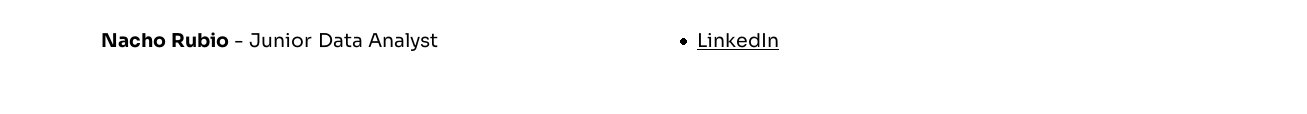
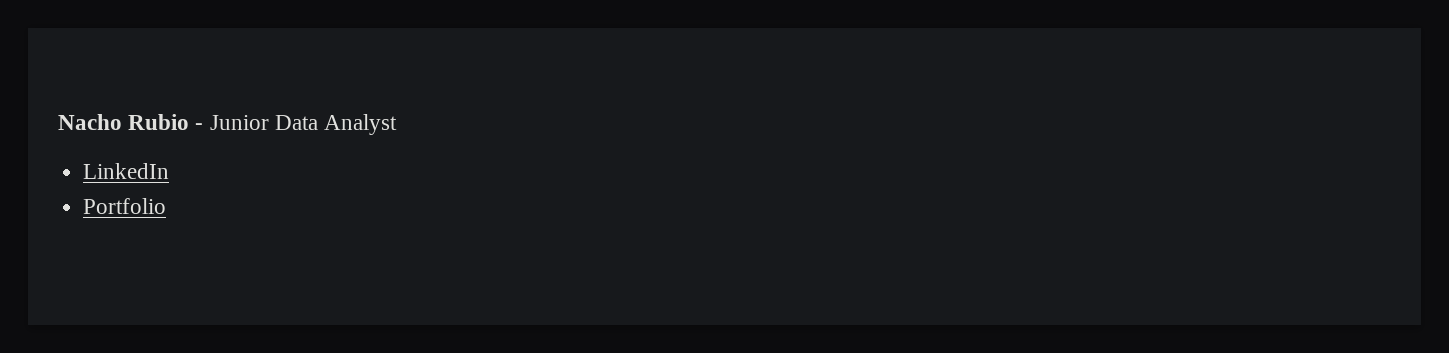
+ Portfolio

